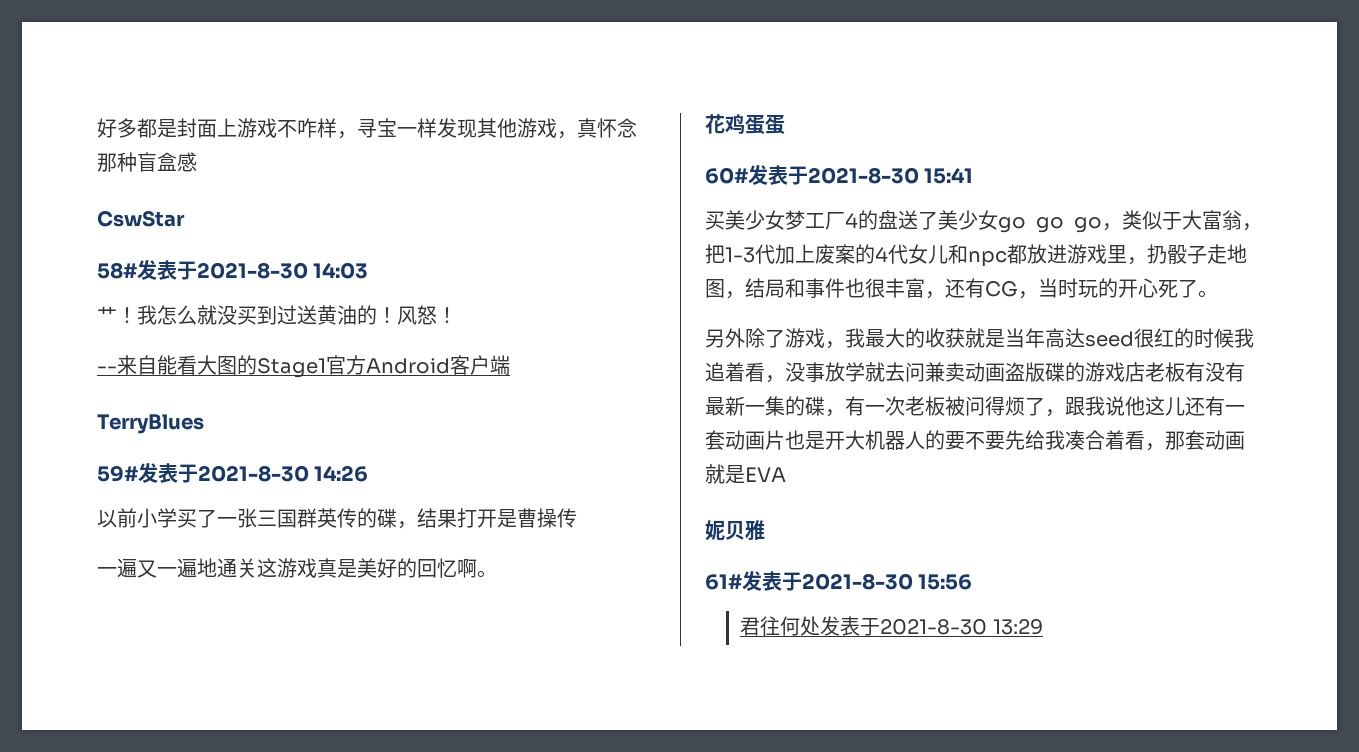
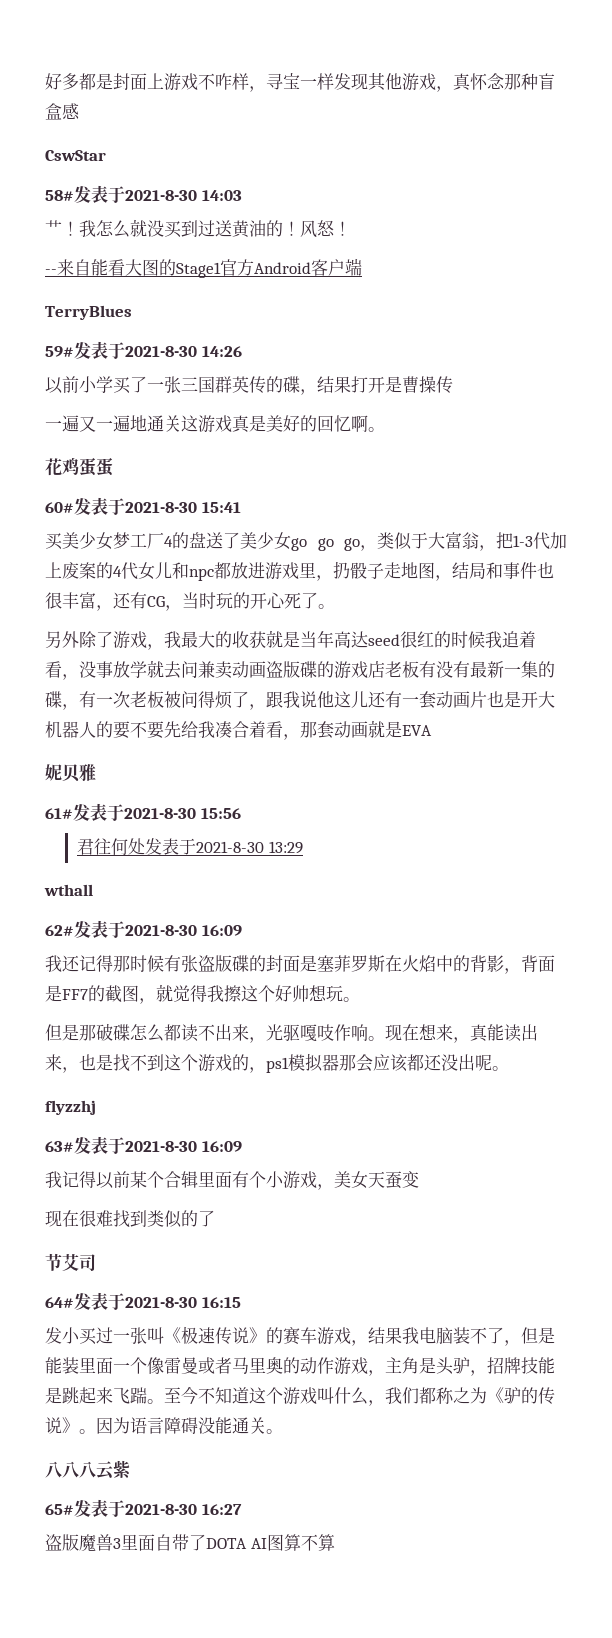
+ wthall
+ 62#发表于2021-8-30 16:09
+ 我还记得那时候有张盗版碟的封面是塞菲罗斯在火焰中的背影，背面是FF7的截图，就觉得我擦这个好帅想玩。
+ 但是那破碟怎么都读不出来，光驱嘎吱作响。现在想来，真能读出来，也是找不到这个游戏的，ps1模拟器那会应该都还没出呢。
+ flyzzhj
+ 63#发表于2021-8-30 16:09
+ 我记得以前某个合辑里面有个小游戏，美女天蚕变
+ 现在很难找到类似的了
+ 节艾司
+ 64#发表于2021-8-30 16:15
+ 发小买过一张叫《极速传说》的赛车游戏，结果我电脑装不了，但是能装里面一个像雷曼或者马里奥的动作游戏，主角是头驴，招牌技能是跳起来飞踹。至今不知道这个游戏叫什么，我们都称之为《驴的传说》。因为语言障碍没能通关。
+ 八八八云紫
+ 65#发表于2021-8-30 16:27
+ 盗版魔兽3里面自带了DOTA AI图算不算

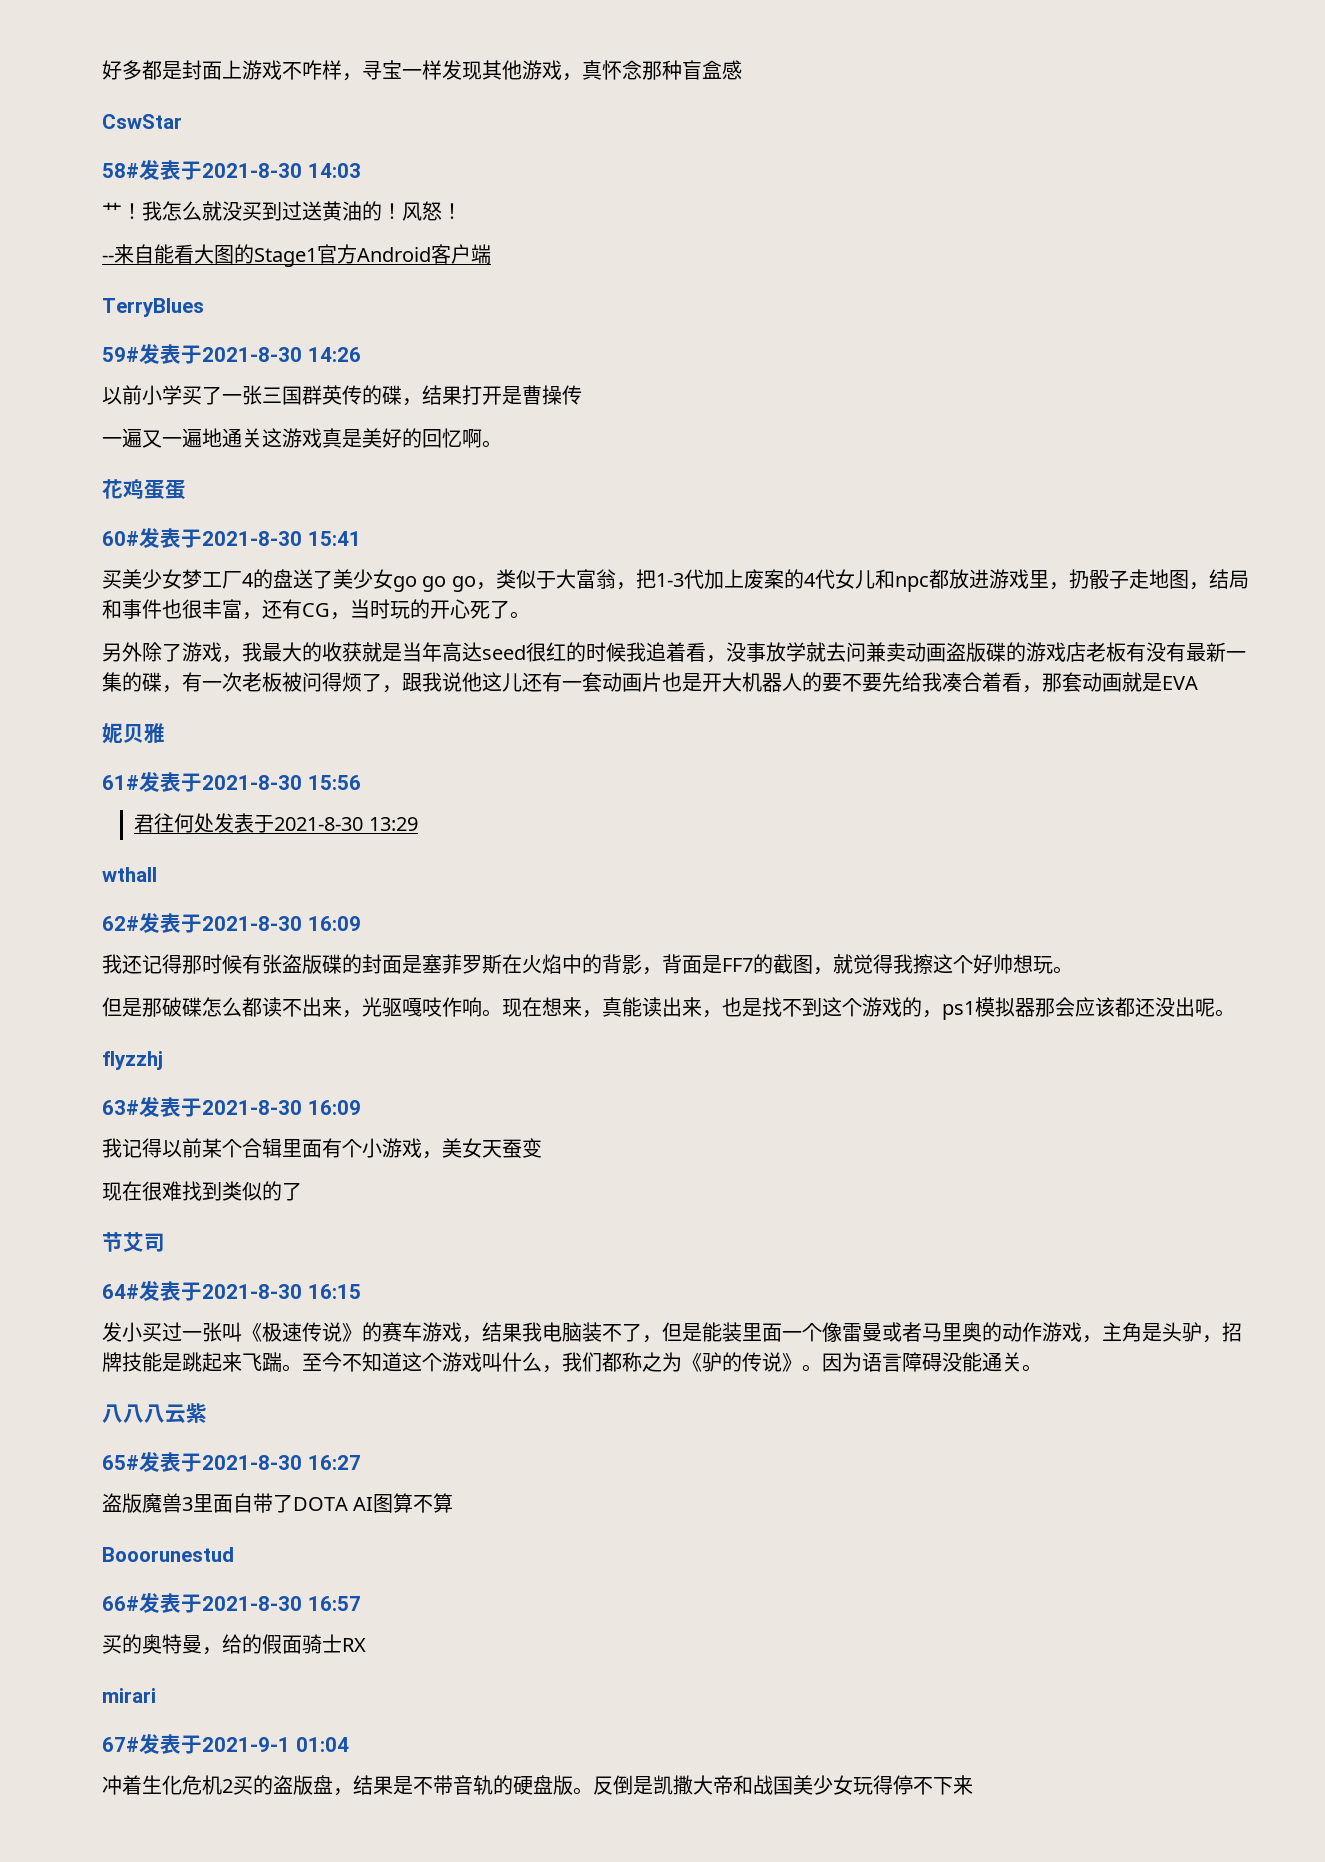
+ Booorunestud
+ 66#发表于2021-8-30 16:57
+ 买的奥特曼，给的假面骑士RX
+ mirari
+ 67#发表于2021-9-1 01:04
+ 冲着生化危机2买的盗版盘，结果是不带音轨的硬盘版。反倒是凯撒大帝和战国美少女玩得停不下来

